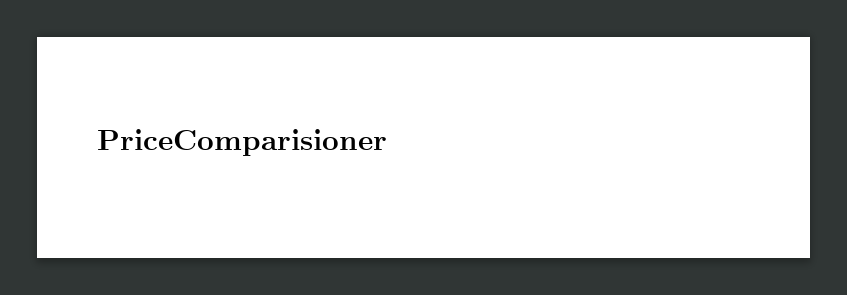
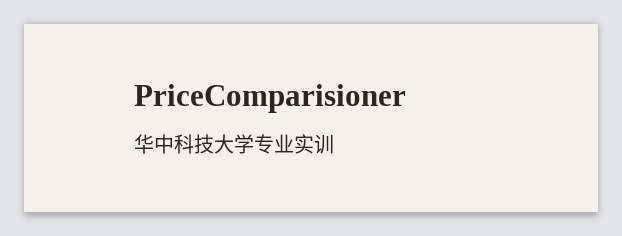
+ 华中科技大学专业实训

